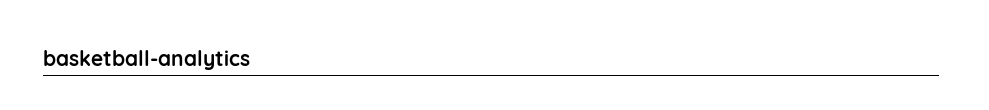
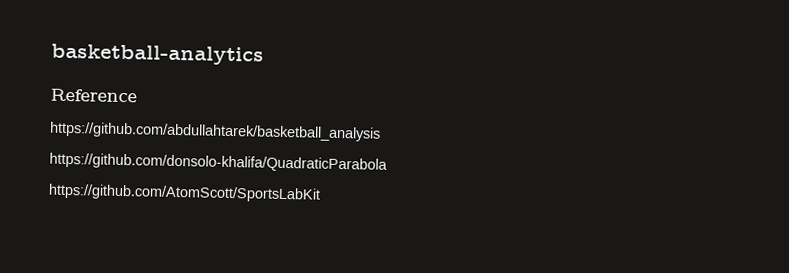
+ Reference
+ https://github.com/abdullahtarek/basketball_analysis
+ https://github.com/donsolo-khalifa/QuadraticParabola
+ https://github.com/AtomScott/SportsLabKit

